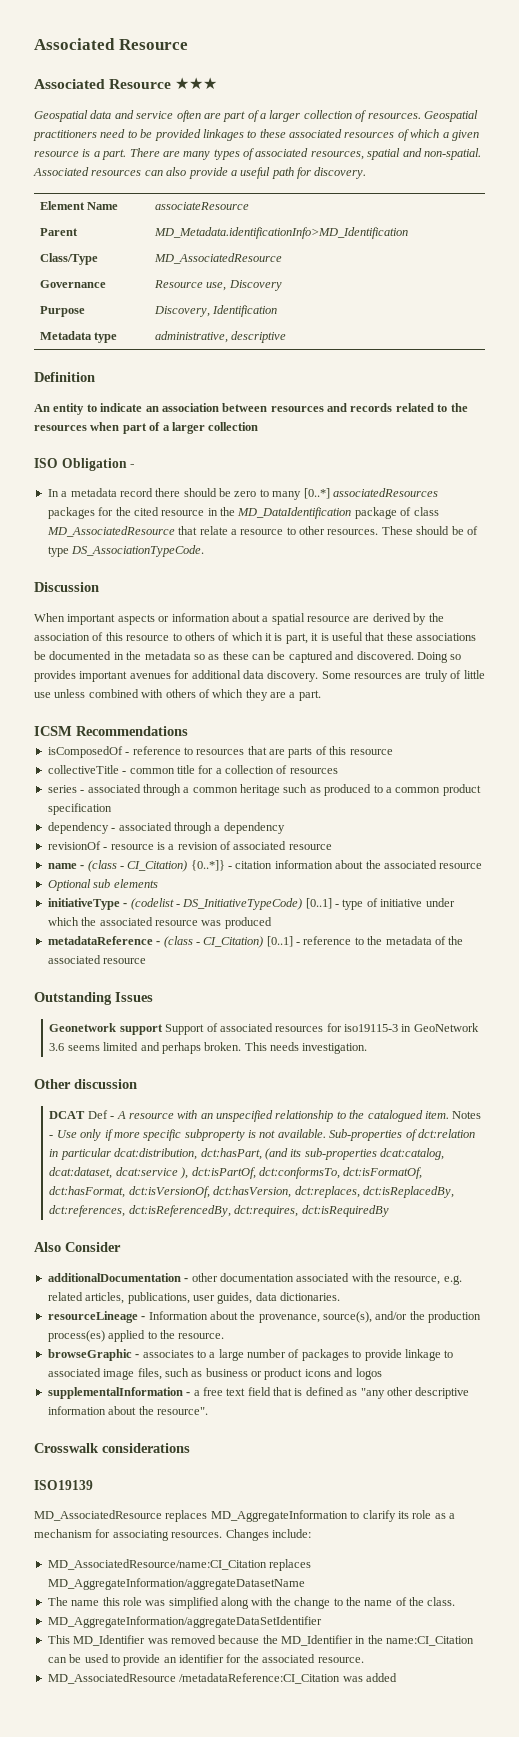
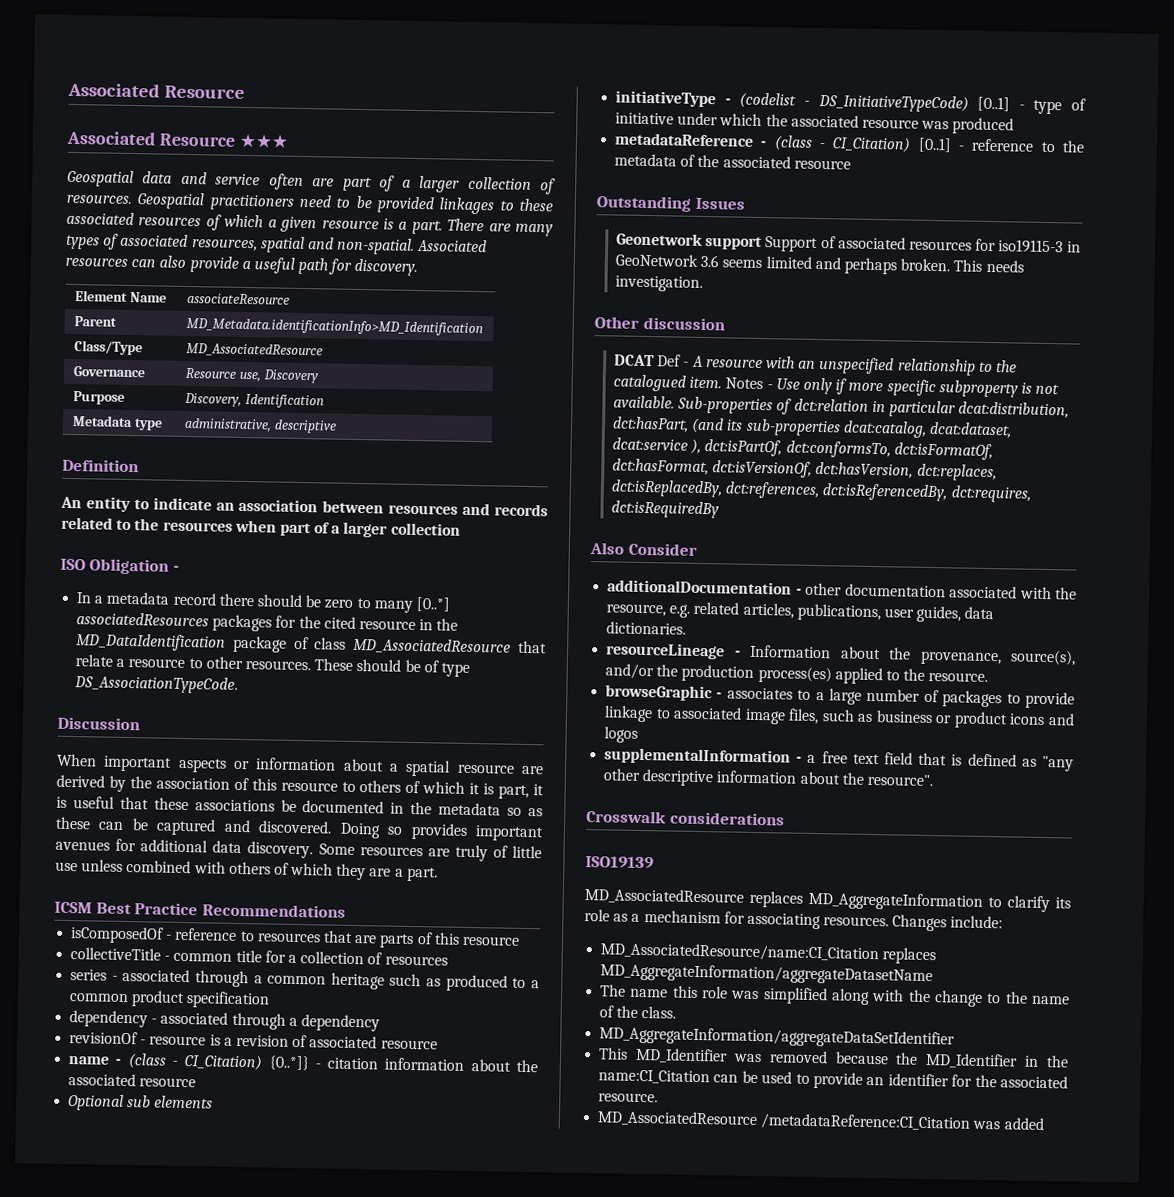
- ICSM Recommendations
+ ICSM Best Practice Recommendations

